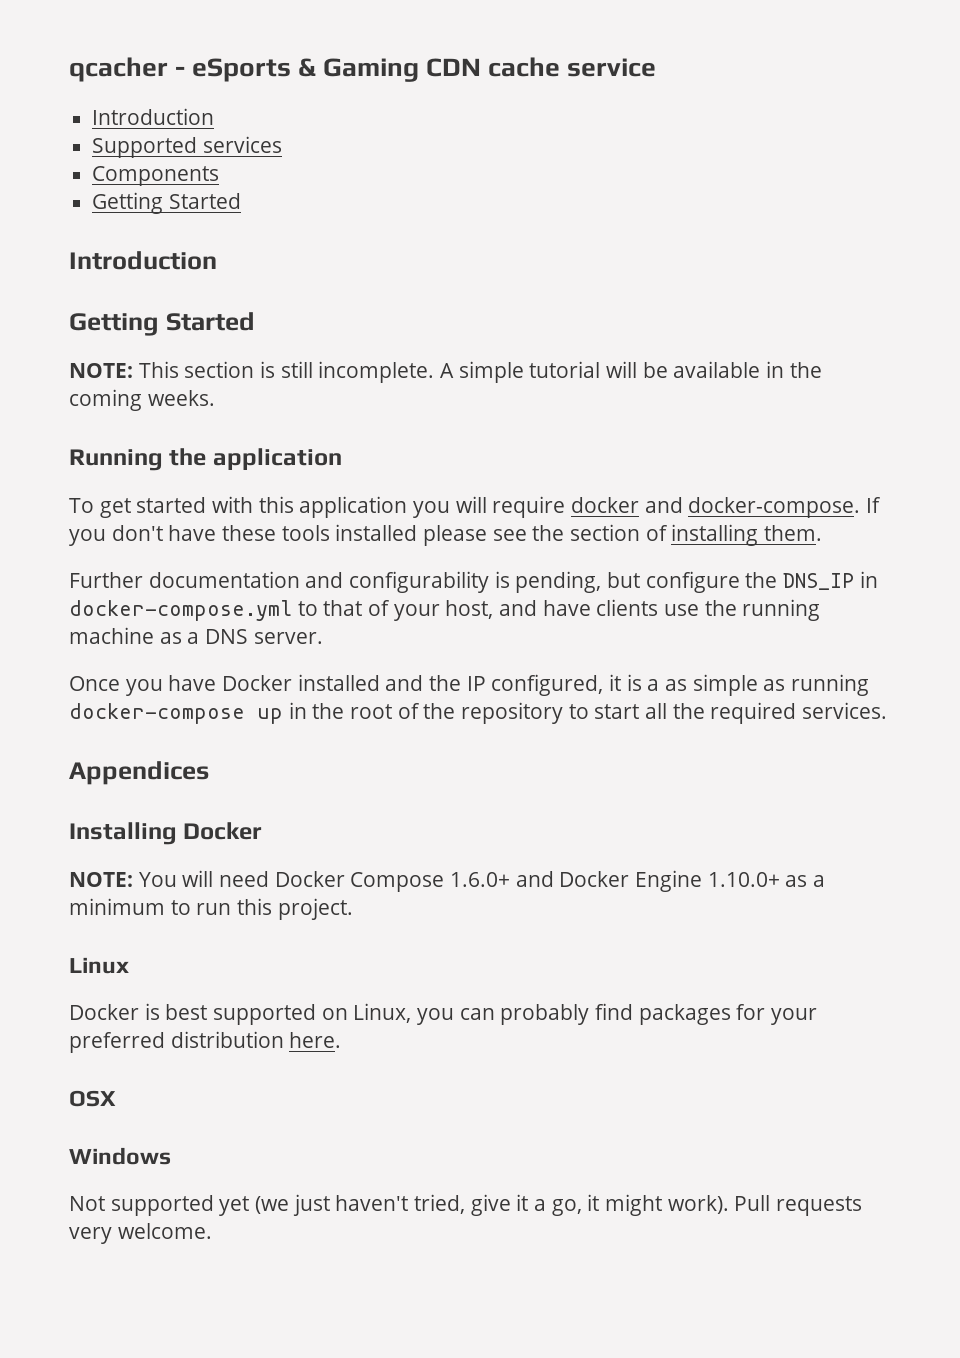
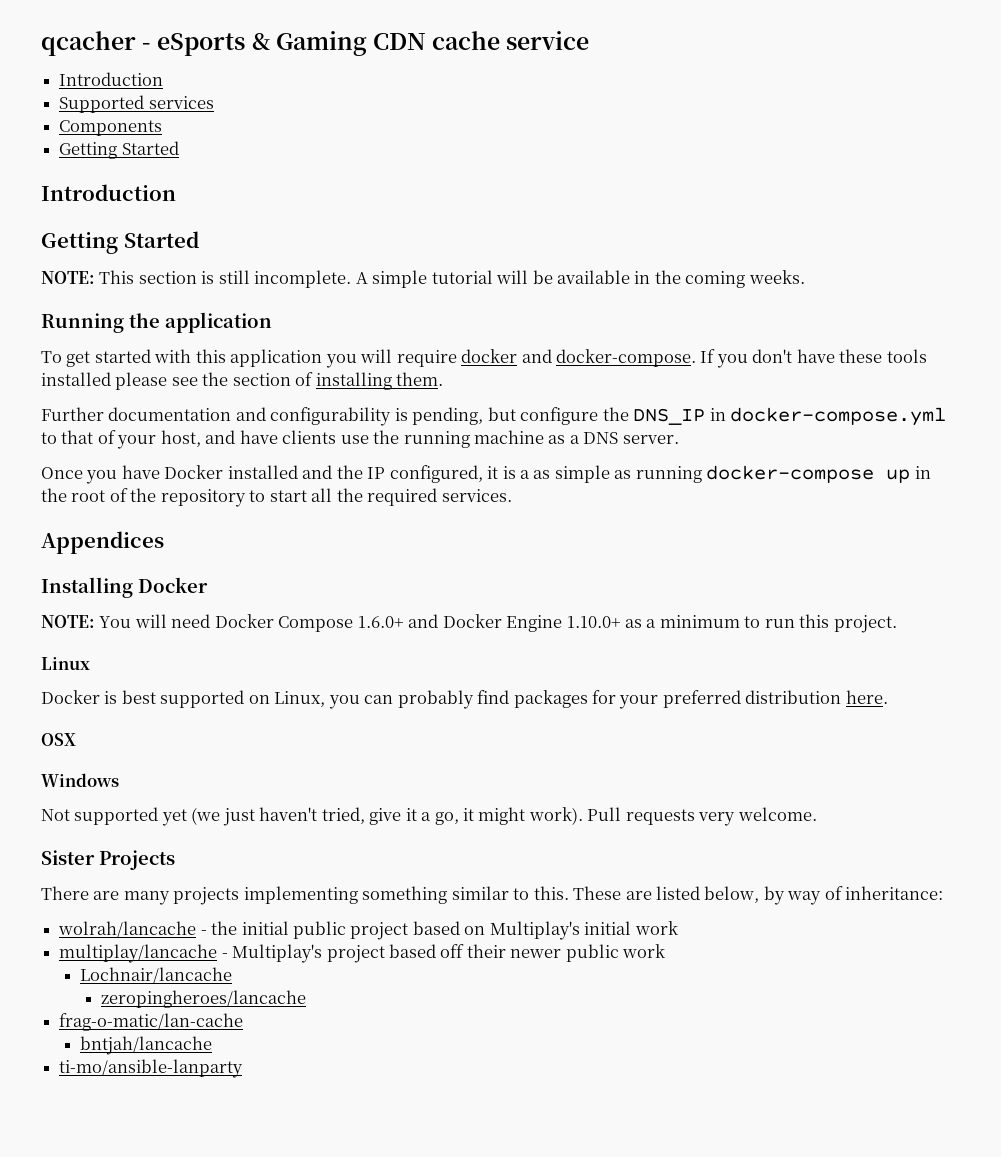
+ Sister Projects
+ There are many projects implementing something similar to this. These are listed below, by way of inheritance:
+ wolrah/lancache - the initial public project based on Multiplay's initial work
+ multiplay/lancache - Multiplay's project based off their newer public work
+ Lochnair/lancache
+ zeropingheroes/lancache
+ frag-o-matic/lan-cache
+ bntjah/lancache
+ ti-mo/ansible-lanparty

